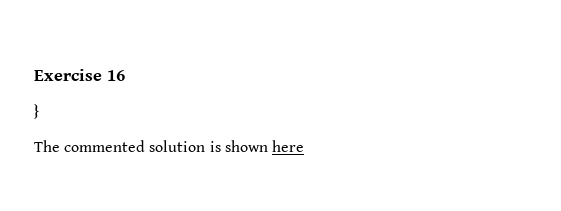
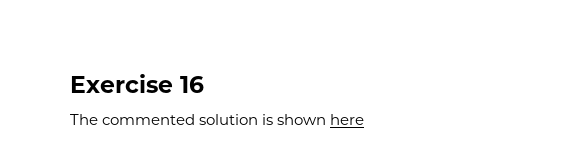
- }

